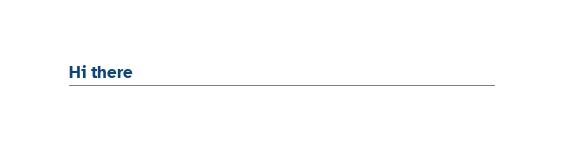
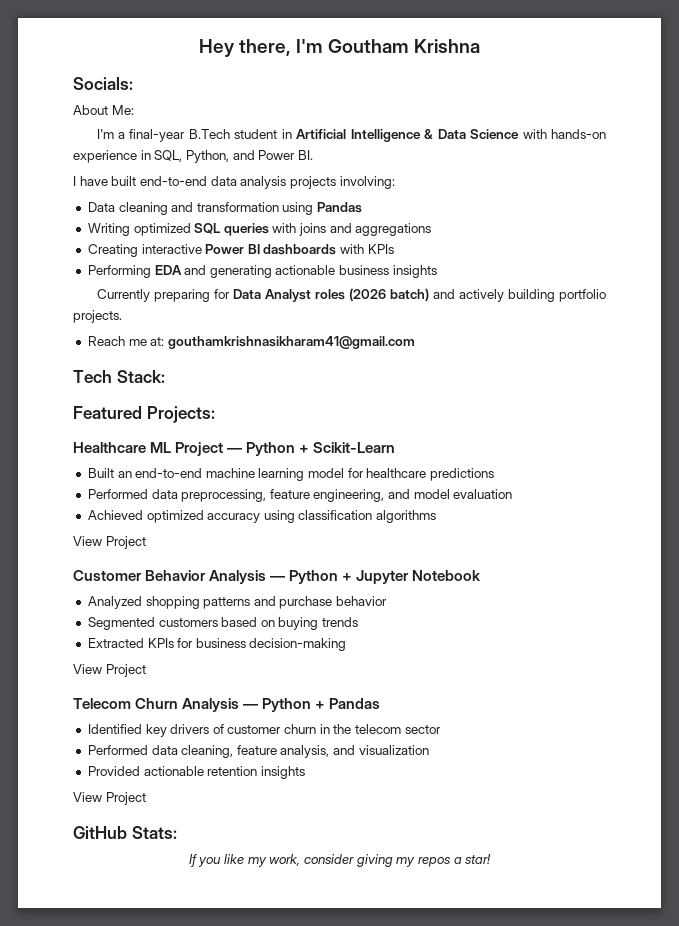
- Hi there
+ Hey there, I'm Goutham Krishna
+ Socials:
+ About Me:
+ I'm a final-year B.Tech student in Artificial Intelligence & Data Science with hands-on experience in SQL, Python, and Power BI.
+ I have built end-to-end data analysis projects involving:
+ Data cleaning and transformation using Pandas
+ Writing optimized SQL queries with joins and aggregations
+ Creating interactive Power BI dashboards with KPIs
+ Performing EDA and generating actionable business insights
+ Currently preparing for Data Analyst roles (2026 batch) and actively building portfolio projects.
+ Reach me at: gouthamkrishnasikharam41@gmail.com
+ Tech Stack:
+ Featured Projects:
+ Healthcare ML Project — Python + Scikit-Learn
+ Built an end-to-end machine learning model for healthcare predictions
+ Performed data preprocessing, feature engineering, and model evaluation
+ Achieved optimized accuracy using classification algorithms
+ View Project
+ Customer Behavior Analysis — Python + Jupyter Notebook
+ Analyzed shopping patterns and purchase behavior
+ Segmented customers based on buying trends
+ Extracted KPIs for business decision-making
+ View Project
+ Telecom Churn Analysis — Python + Pandas
+ Identified key drivers of customer churn in the telecom sector
+ Performed data cleaning, feature analysis, and visualization
+ Provided actionable retention insights
+ View Project
+ GitHub Stats:
+ If you like my work, consider giving my repos a star!

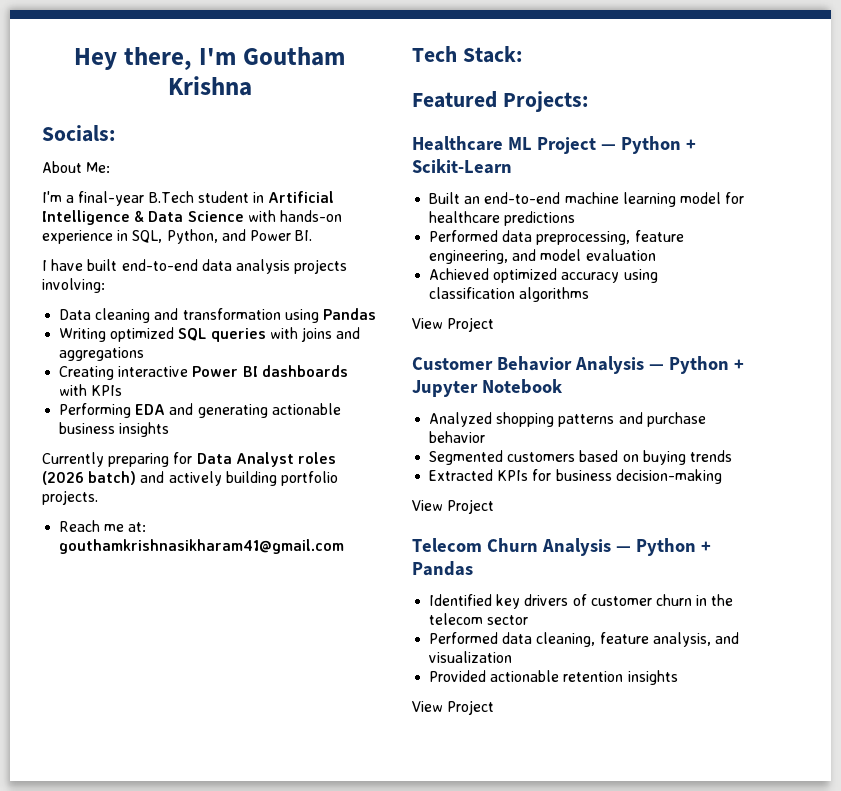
- GitHub Stats:
- If you like my work, consider giving my repos a star!

